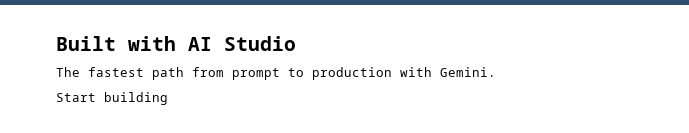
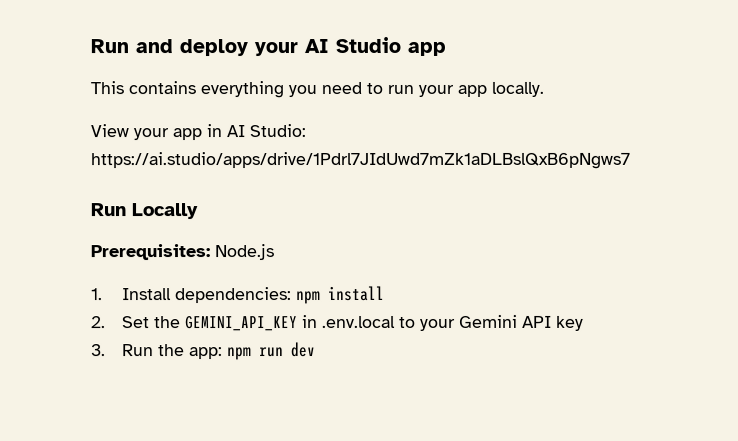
- Built with AI Studio
- The fastest path from prompt to production with Gemini.
- Start building
+ Run and deploy your AI Studio app
+ This contains everything you need to run your app locally.
+ View your app in AI Studio: https://ai.studio/apps/drive/1Pdrl7JIdUwd7mZk1aDLBslQxB6pNgws7
+ Run Locally
+ Prerequisites: Node.js
+ 1. Install dependencies: npm install
+ 2. Set the GEMINI_API_KEY in .env.local to your Gemini API key
+ 3. Run the app: npm run dev

